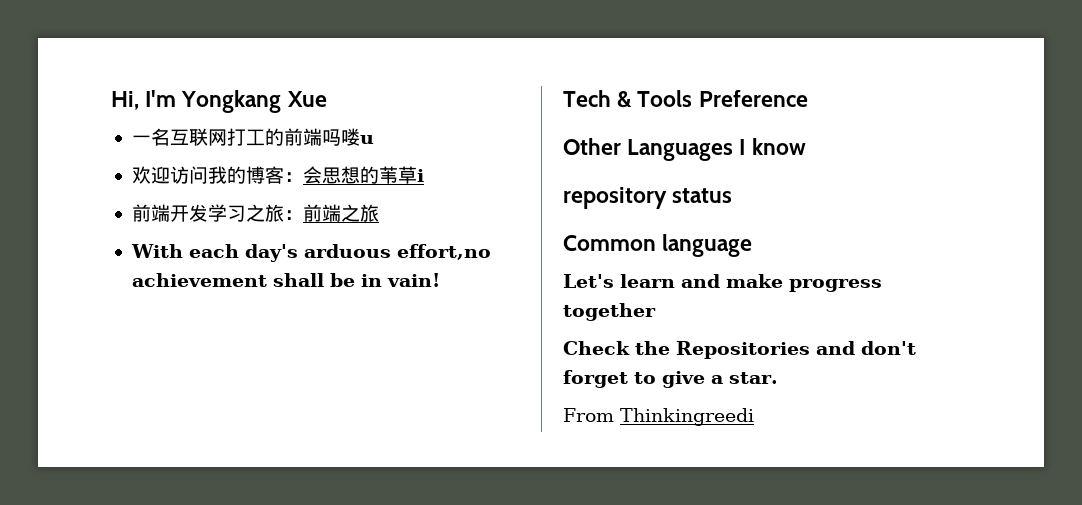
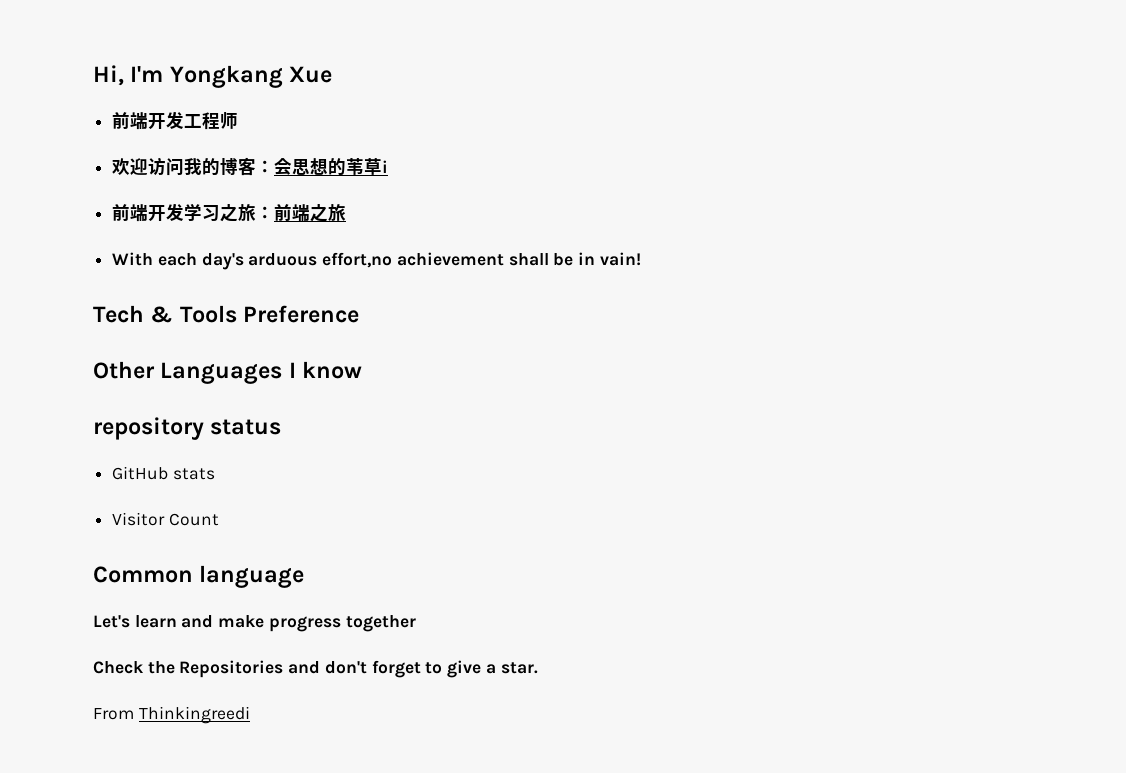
- 一名互联网打工的前端吗喽u
+ 前端开发工程师
+ GitHub stats
+ Visitor Count

